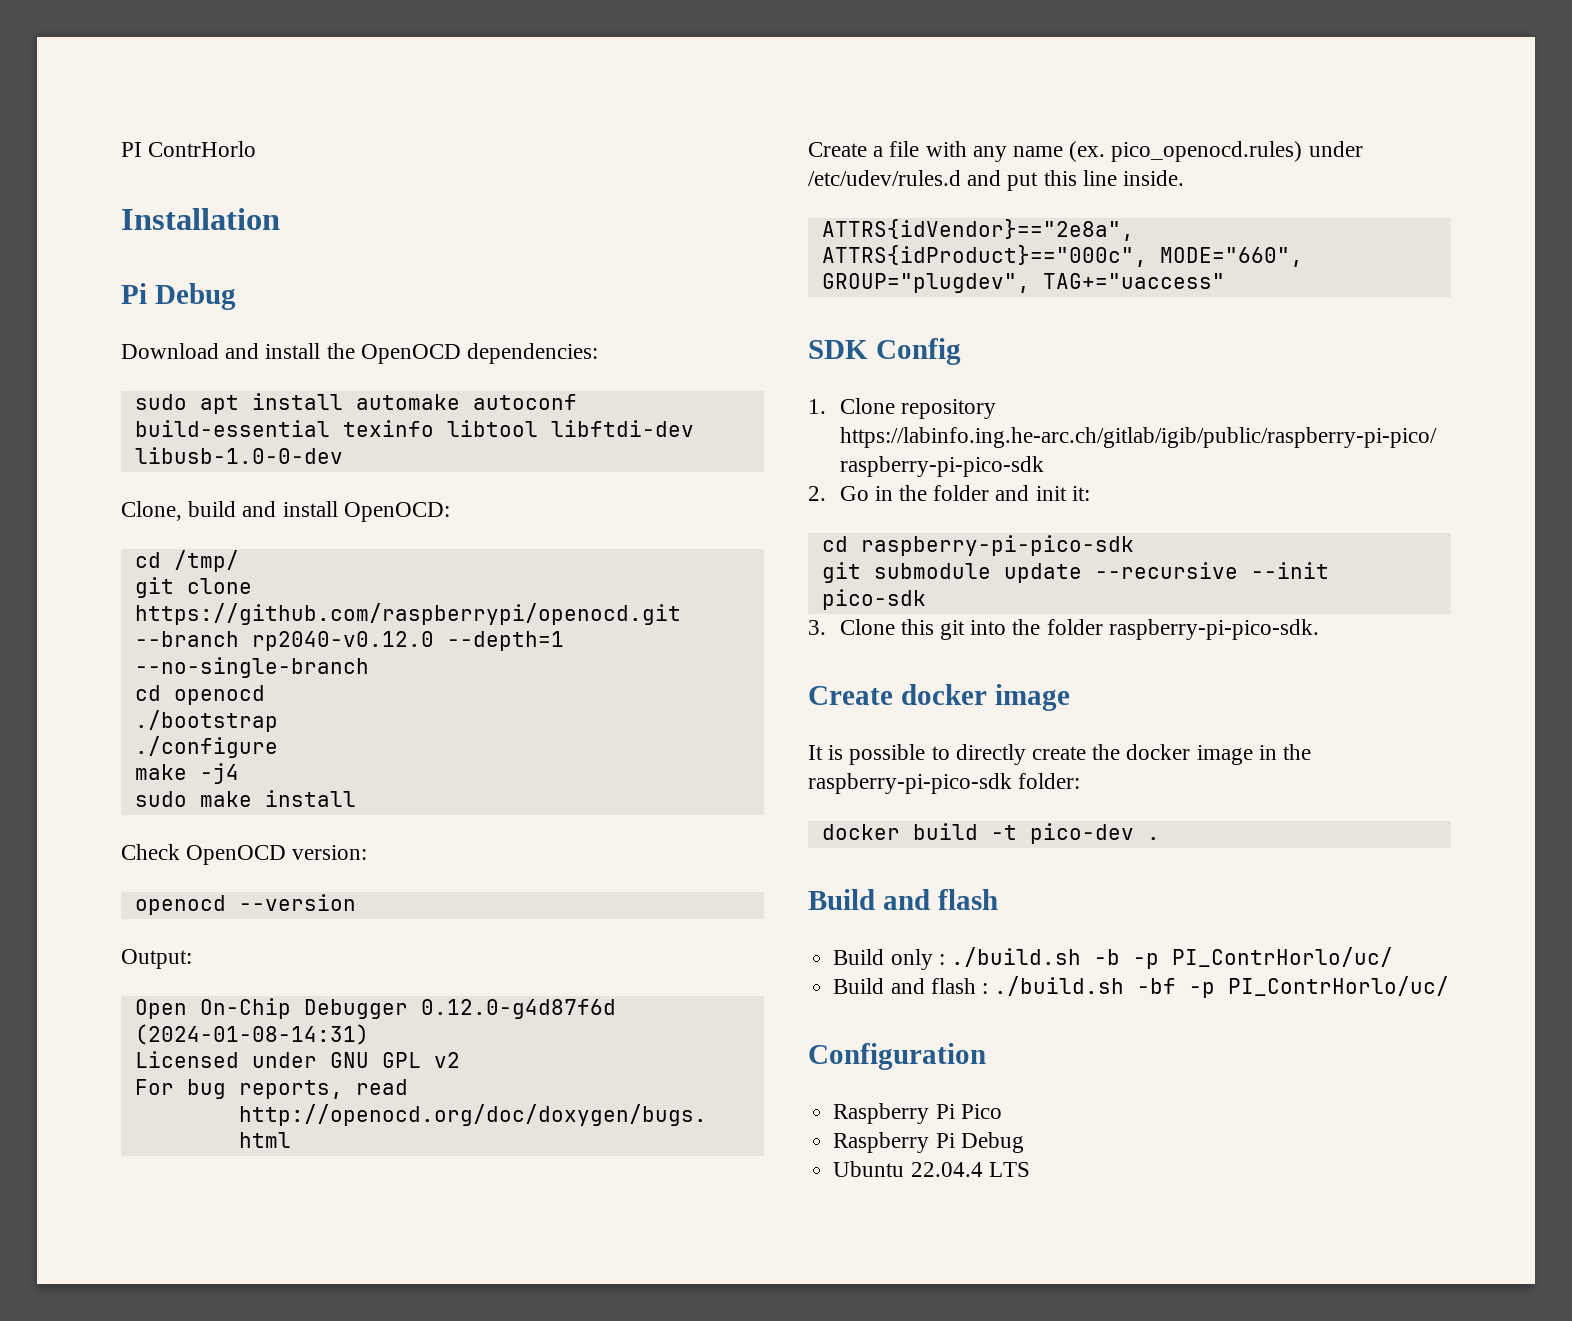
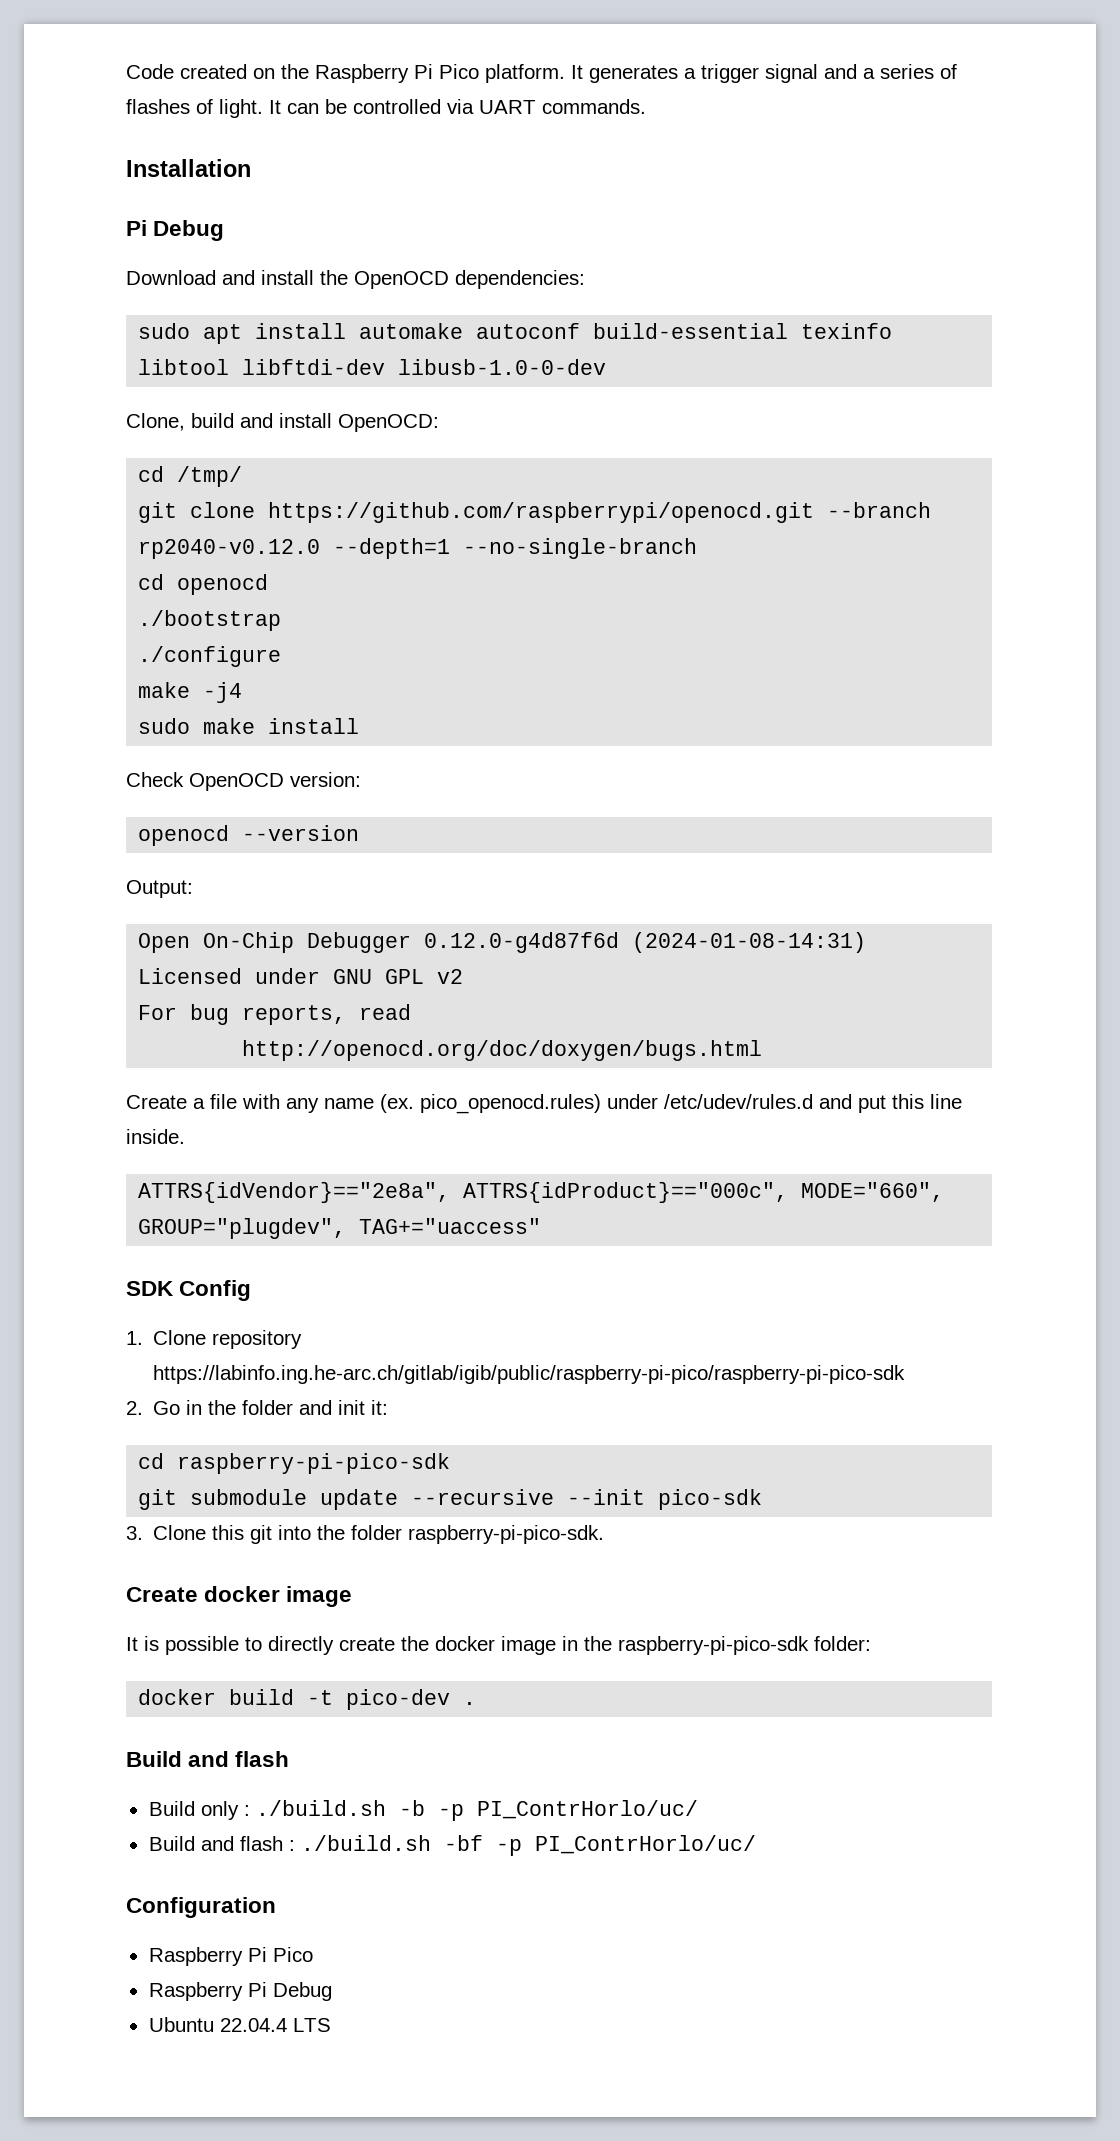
- PI ContrHorlo
+ Code created on the Raspberry Pi Pico platform. It generates a trigger signal and a series of flashes of light. It can be controlled via UART commands.

